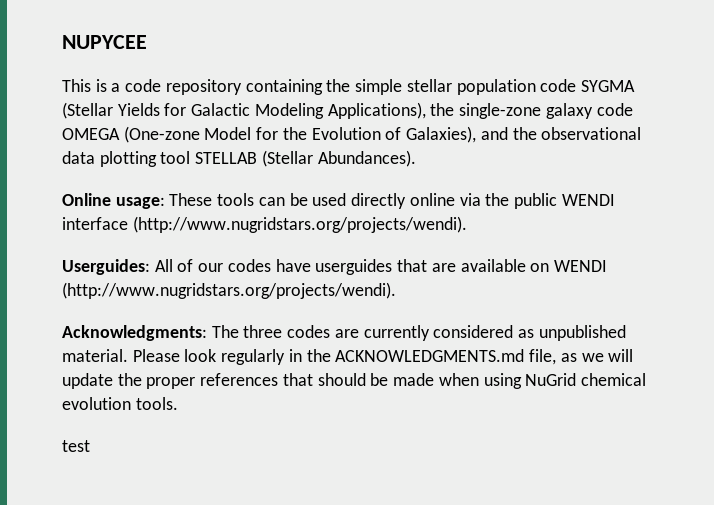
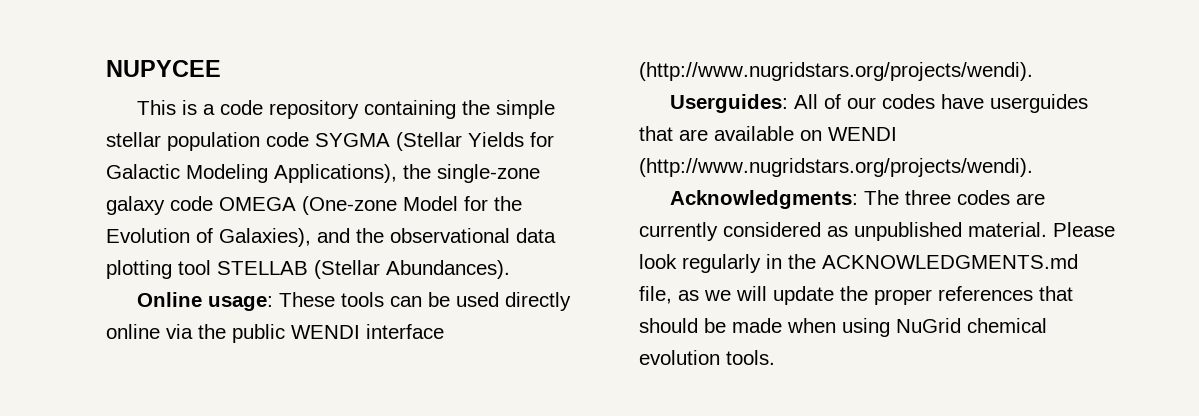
- test

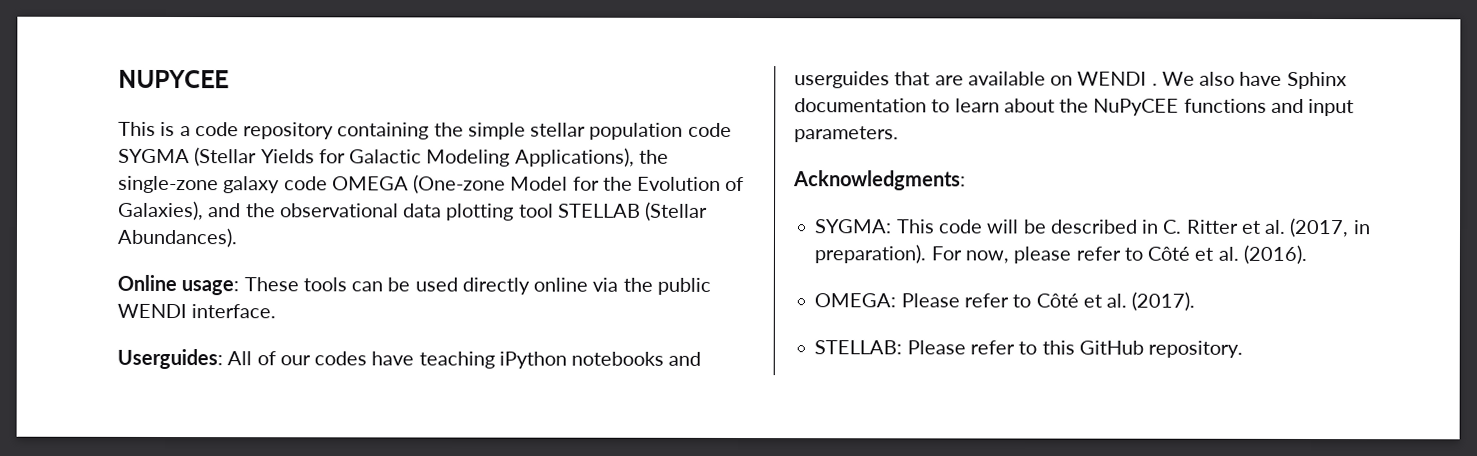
- Online usage: These tools can be used directly online via the public WENDI interface (http://www.nugridstars.org/projects/wendi).
+ Online usage: These tools can be used directly online via the public WENDI interface.
- Userguides: All of our codes have userguides that are available on WENDI (http://www.nugridstars.org/projects/wendi).
- Acknowledgments: The three codes are currently considered as unpublished material. Please look regularly in the ACKNOWLEDGMENTS.md file, as we will update the proper references that should be made when using NuGrid chemical evolution tools.
+ Userguides: All of our codes have teaching iPython notebooks and userguides that are available on WENDI . We also have Sphinx documentation to learn about the NuPyCEE functions and input parameters.
+ Acknowledgments:
+ SYGMA: This code will be described in C. Ritter et al. (2017, in preparation). For now, please refer to Côté et al. (2016).
+ OMEGA: Please refer to Côté et al. (2017).
+ STELLAB: Please refer to this GitHub repository.

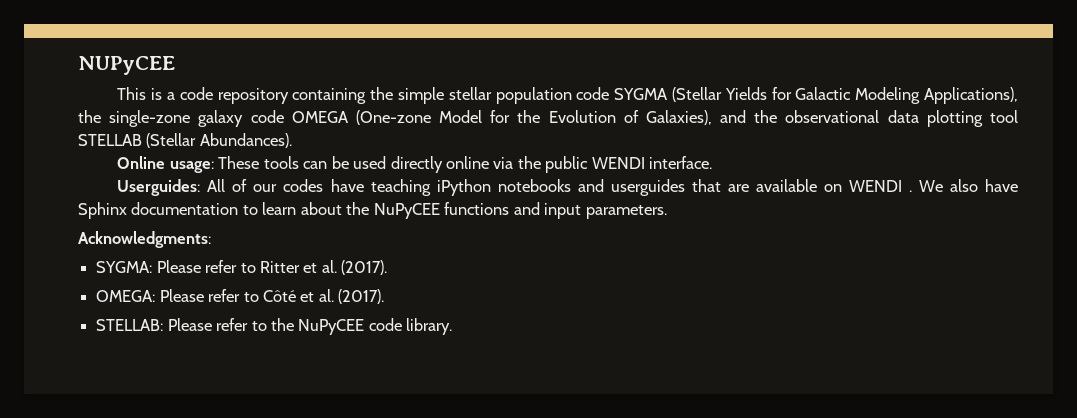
- NUPYCEE
+ NUPyCEE
- SYGMA: This code will be described in C. Ritter et al. (2017, in preparation). For now, please refer to Côté et al. (2016).
+ SYGMA: Please refer to Ritter et al. (2017).
- STELLAB: Please refer to this GitHub repository.
+ STELLAB: Please refer to the NuPyCEE code library.

